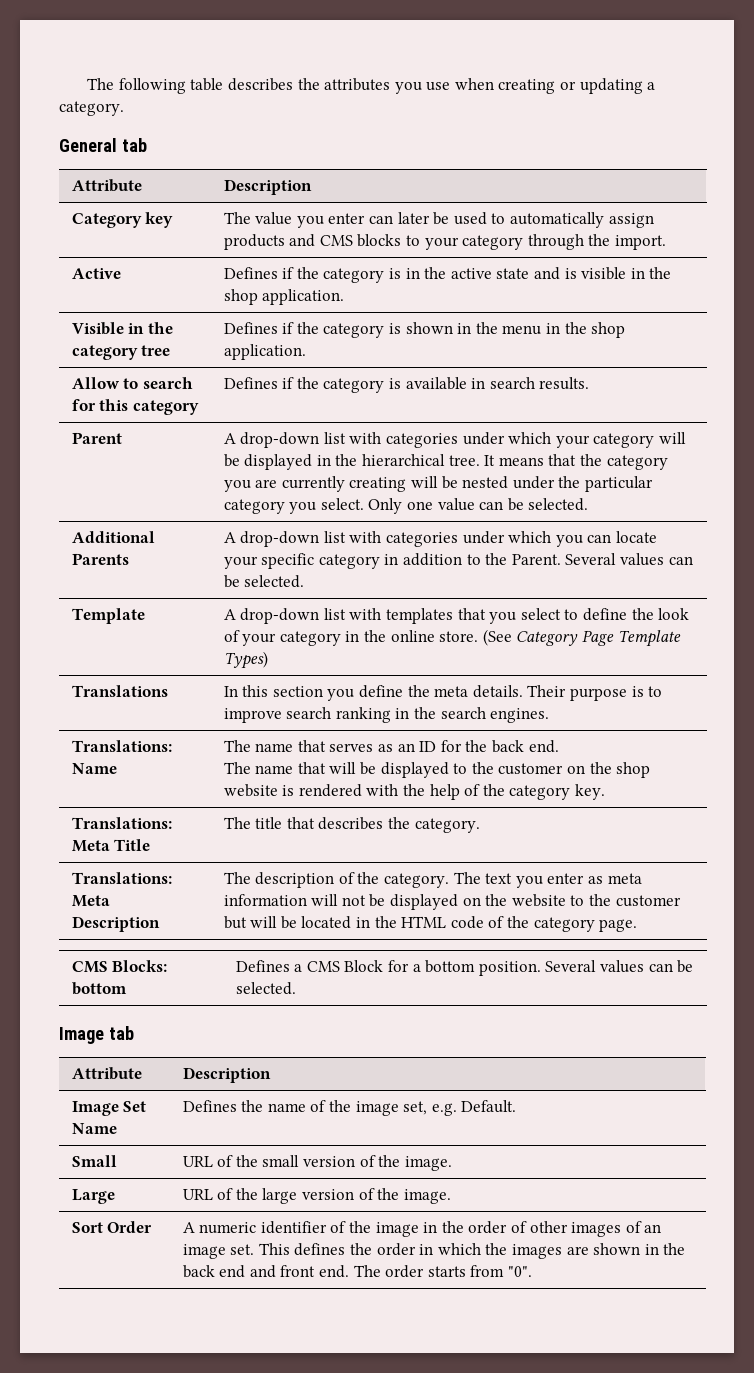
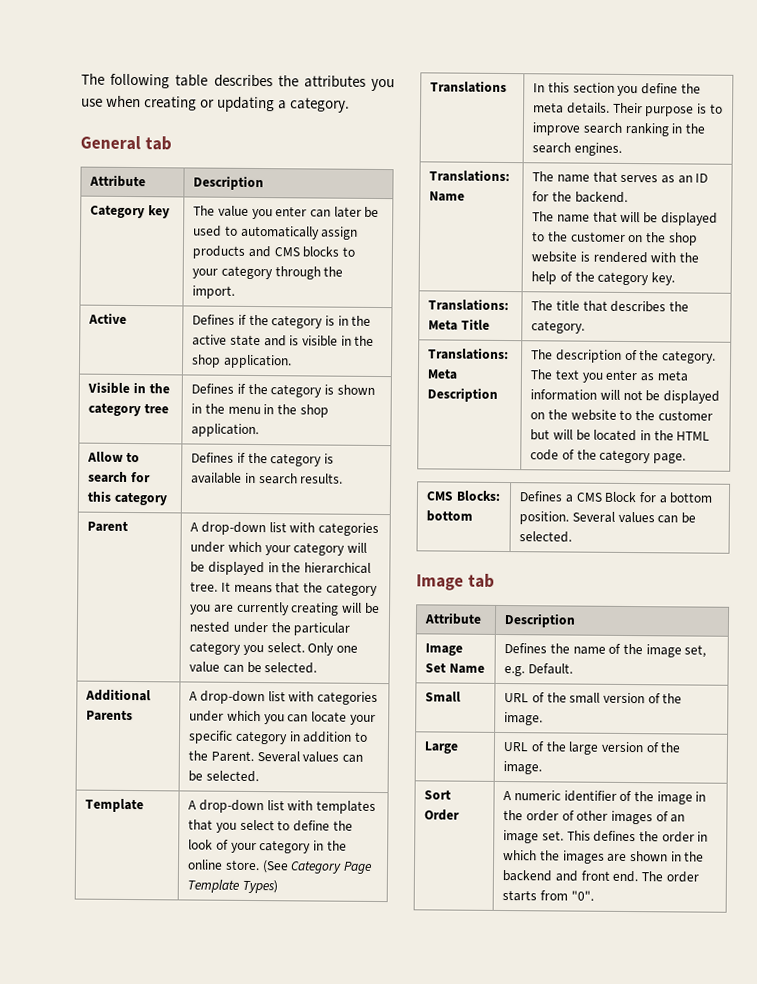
- Translations: Name | The name that serves as an ID for the back end.
+ Translations: Name | The name that serves as an ID for the backend.
- Sort Order | A numeric identifier of the image in the order of other images of an image set. This defines the order in which the images are shown in the back end and front end. The order starts from "0".
+ Sort Order | A numeric identifier of the image in the order of other images of an image set. This defines the order in which the images are shown in the backend and front end. The order starts from "0".

